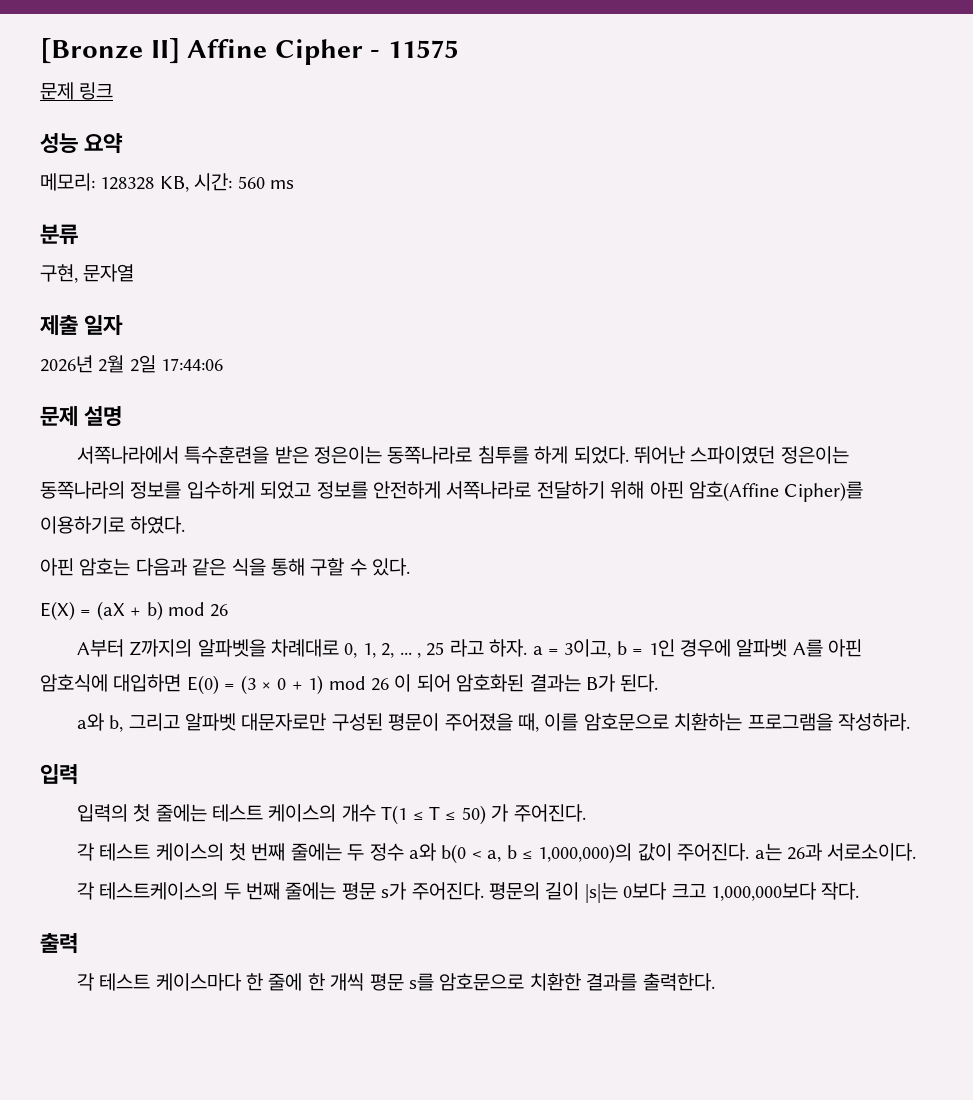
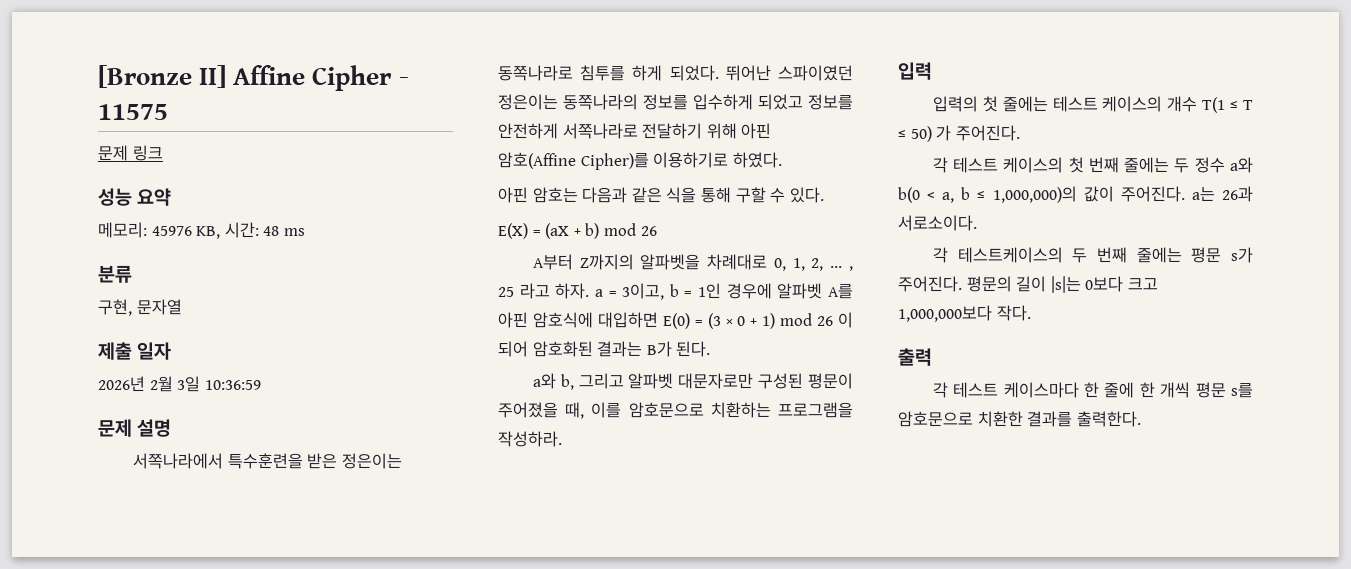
- 메모리: 128328 KB, 시간: 560 ms
+ 메모리: 45976 KB, 시간: 48 ms
- 2026년 2월 2일 17:44:06
+ 2026년 2월 3일 10:36:59

